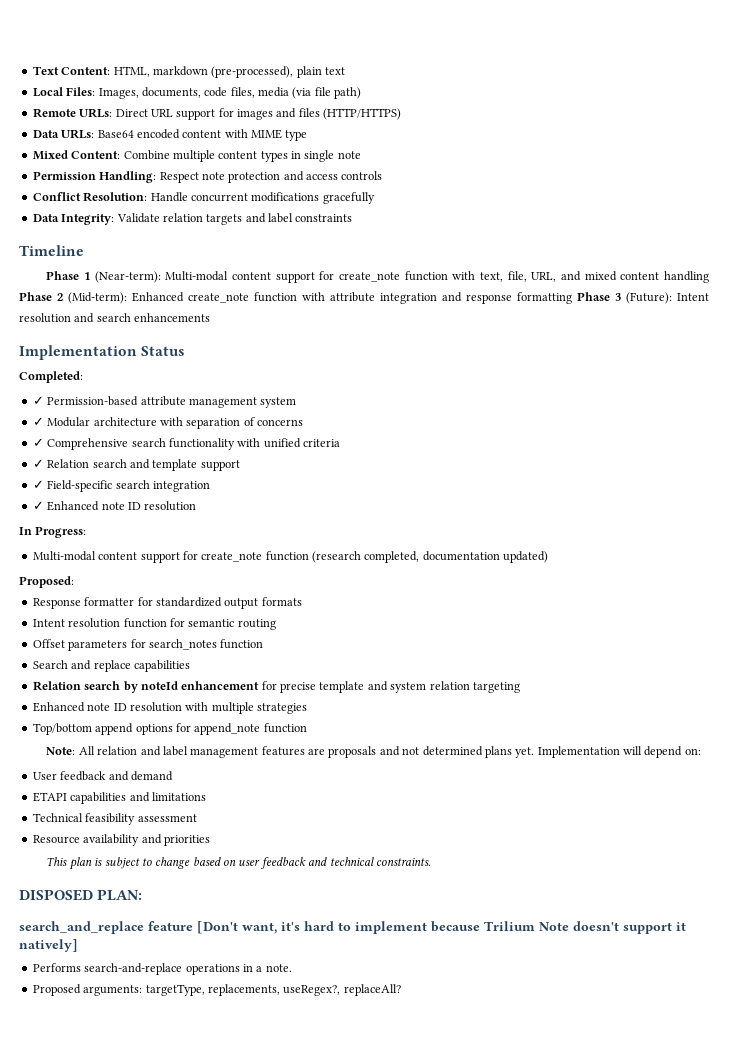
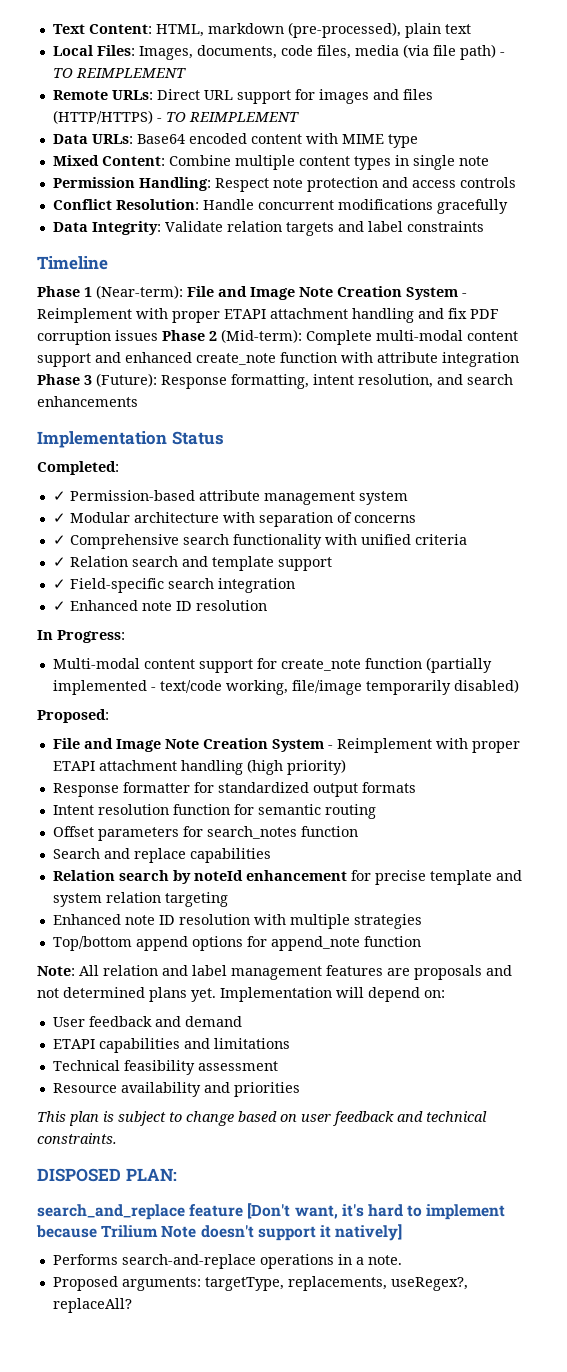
- Local Files: Images, documents, code files, media (via file path)
+ Local Files: Images, documents, code files, media (via file path) - TO REIMPLEMENT
- Remote URLs: Direct URL support for images and files (HTTP/HTTPS)
+ Remote URLs: Direct URL support for images and files (HTTP/HTTPS) - TO REIMPLEMENT
- Phase 1 (Near-term): Multi-modal content support for create_note function with text, file, URL, and mixed content handling Phase 2 (Mid-term): Enhanced create_note function with attribute integration and response formatting Phase 3 (Future): Intent resolution and search enhancements
+ Phase 1 (Near-term): File and Image Note Creation System - Reimplement with proper ETAPI attachment handling and fix PDF corruption issues Phase 2 (Mid-term): Complete multi-modal content support and enhanced create_note function with attribute integration Phase 3 (Future): Response formatting, intent resolution, and search enhancements
- Multi-modal content support for create_note function (research completed, documentation updated)
+ Multi-modal content support for create_note function (partially implemented - text/code working, file/image temporarily disabled)
  Proposed:
+ File and Image Note Creation System - Reimplement with proper ETAPI attachment handling (high priority)

